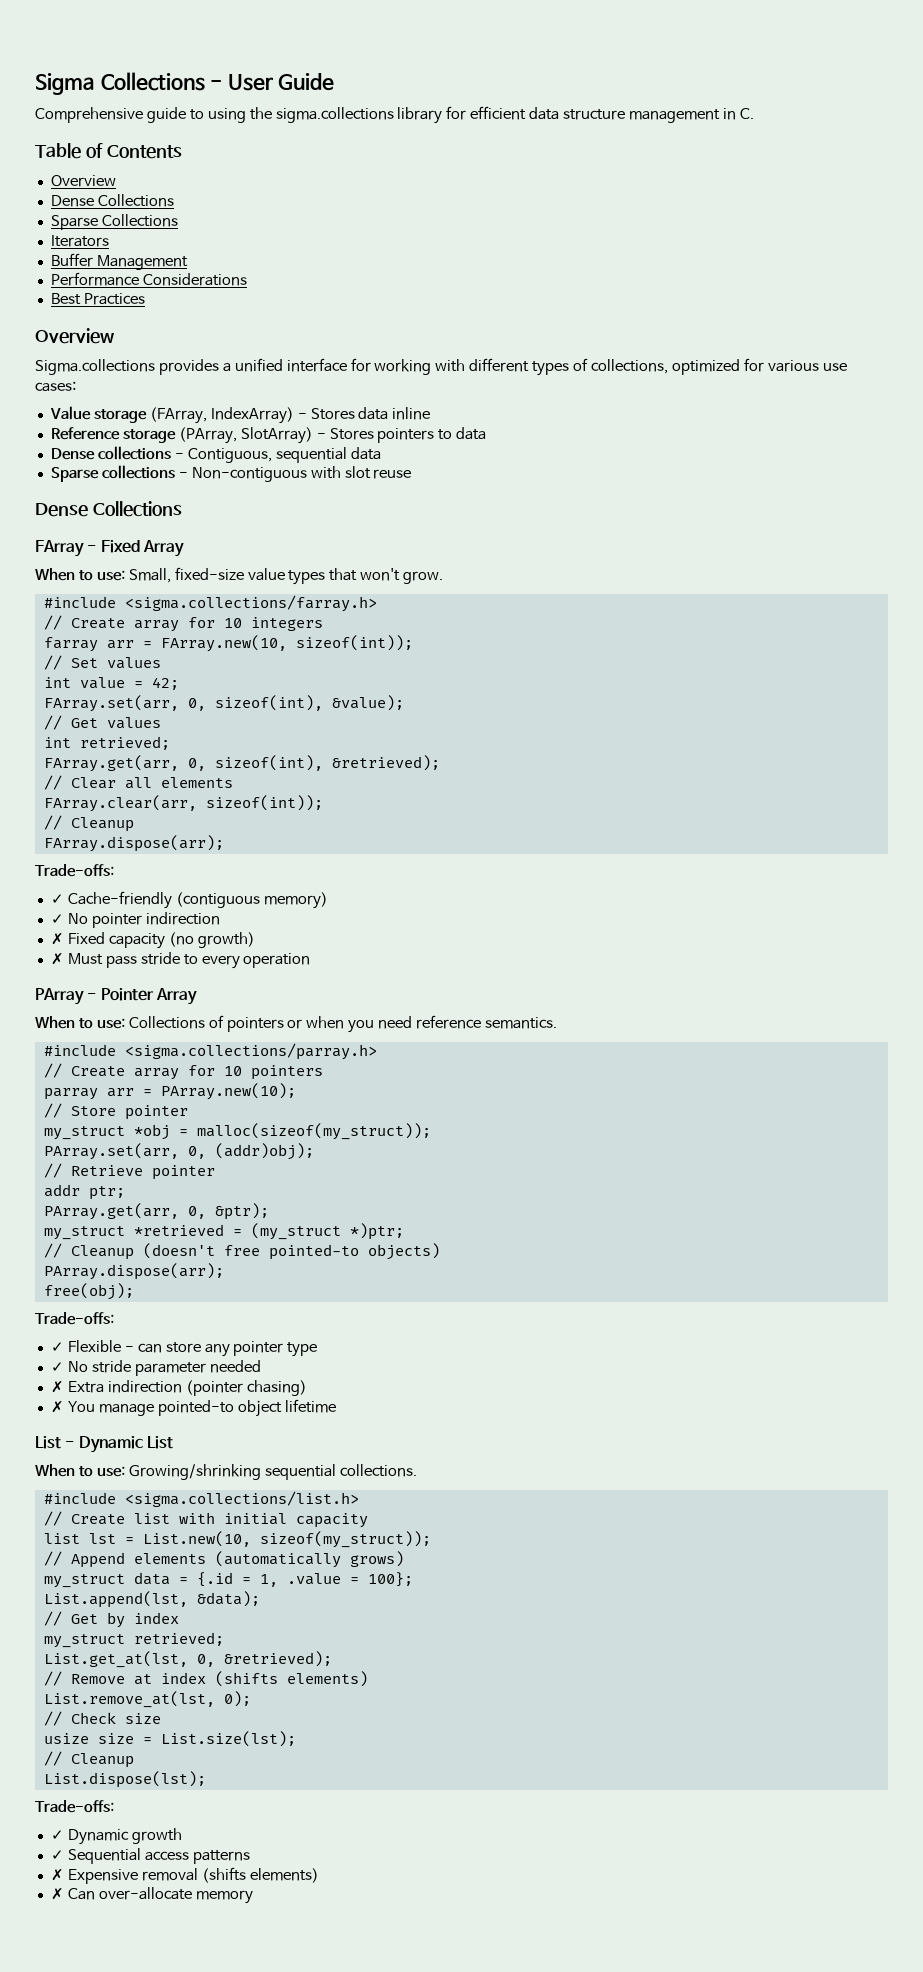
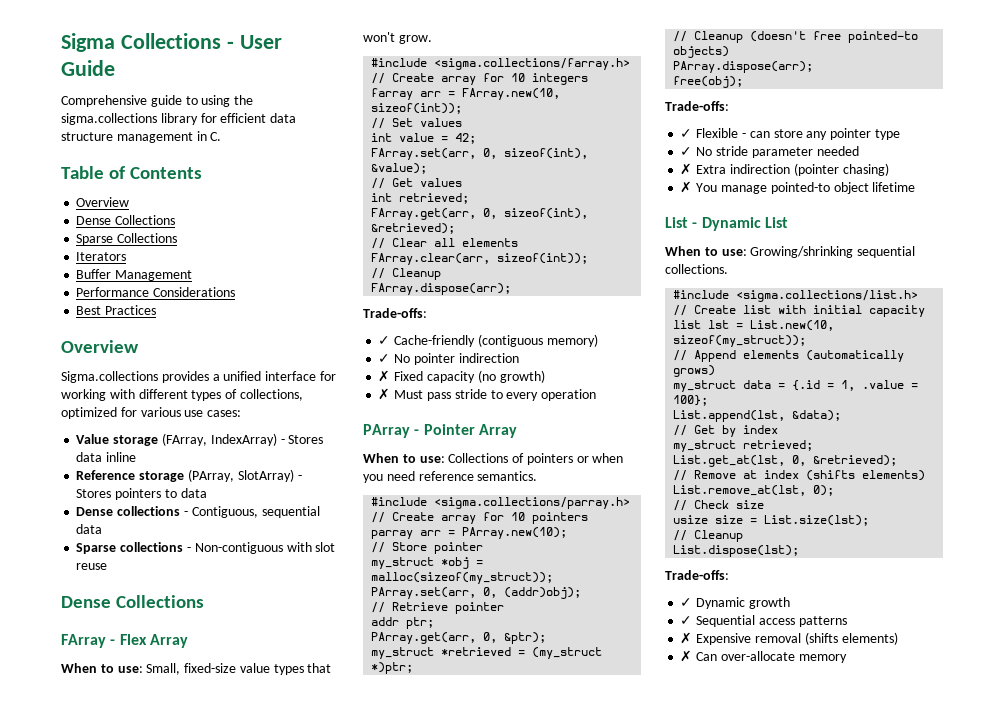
- FArray - Fixed Array
+ FArray - Flex Array

